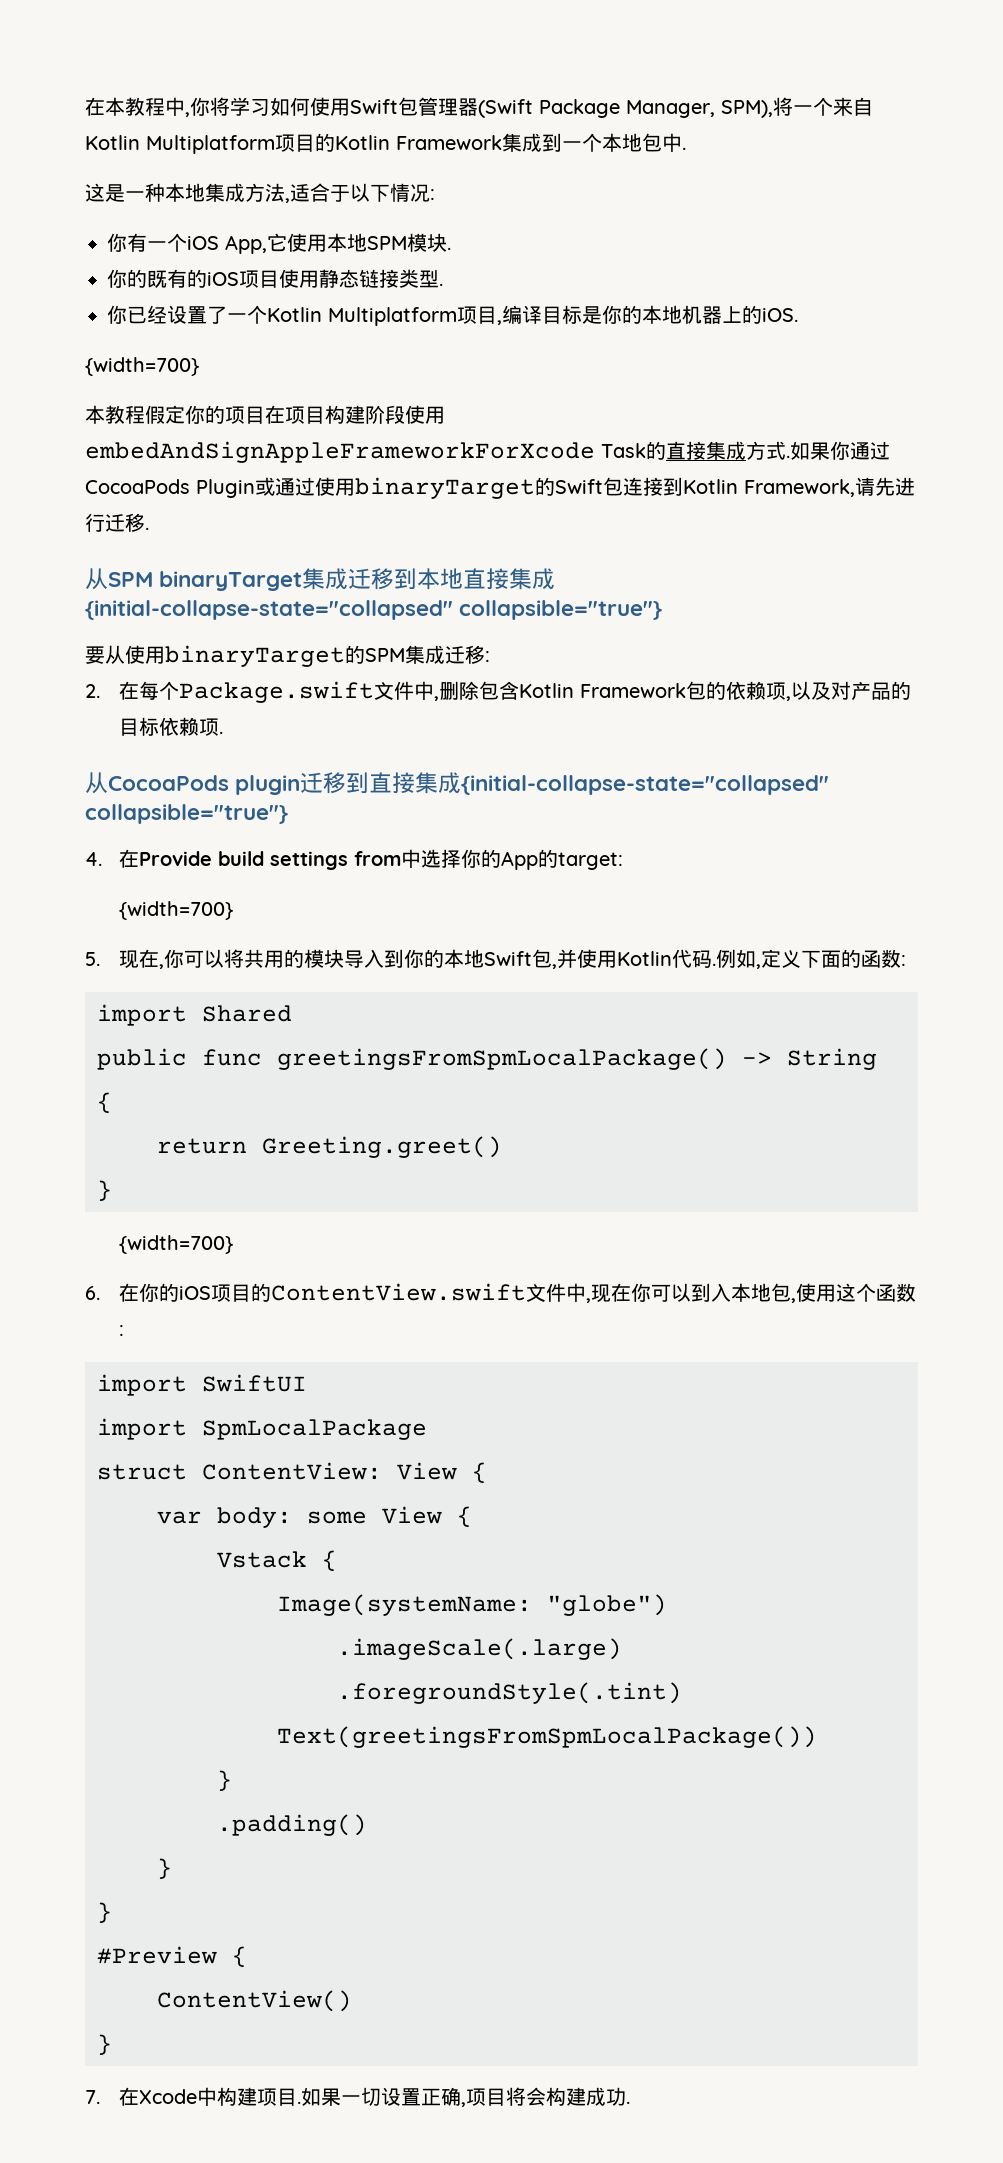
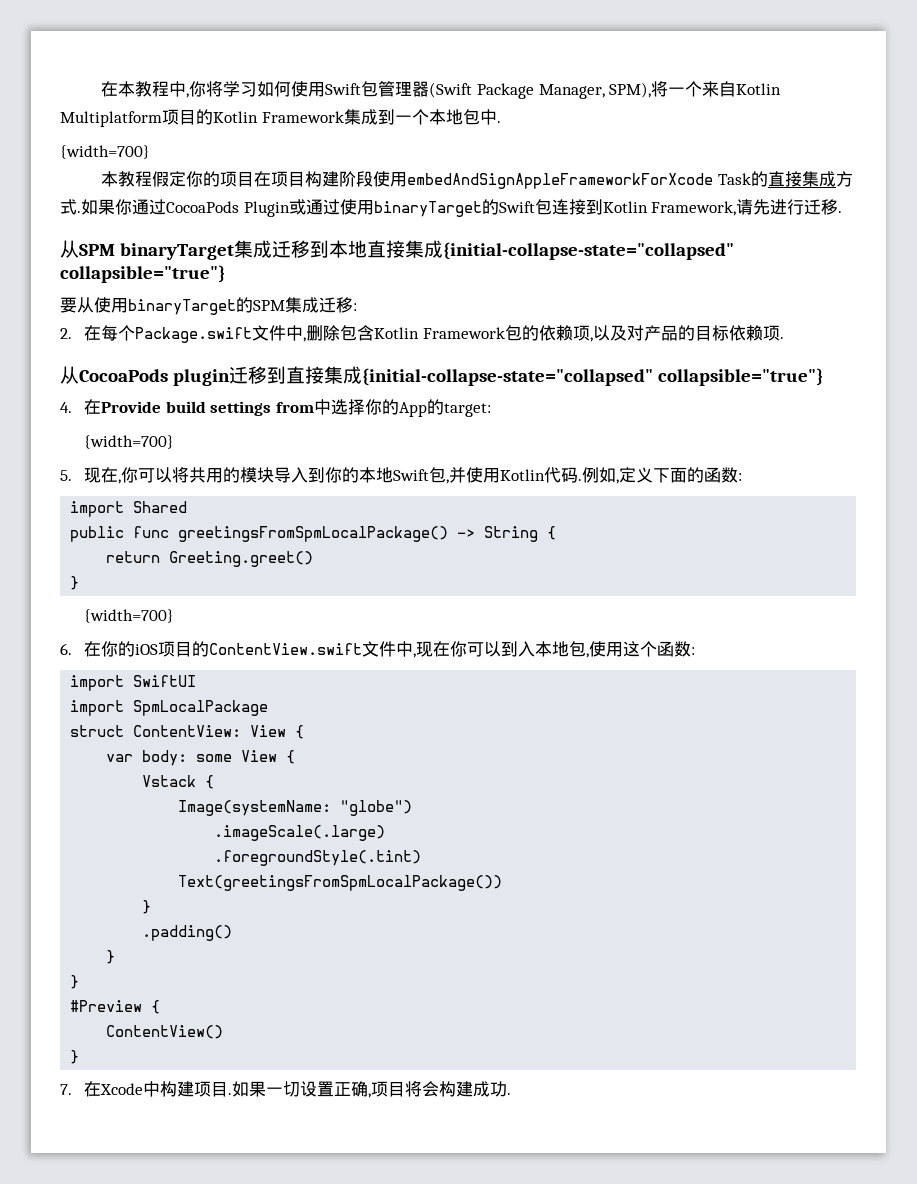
- 这是一种本地集成方法,适合于以下情况:
- 你有一个iOS App,它使用本地SPM模块.
- 你的既有的iOS项目使用静态链接类型.
- 你已经设置了一个Kotlin Multiplatform项目,编译目标是你的本地机器上的iOS.

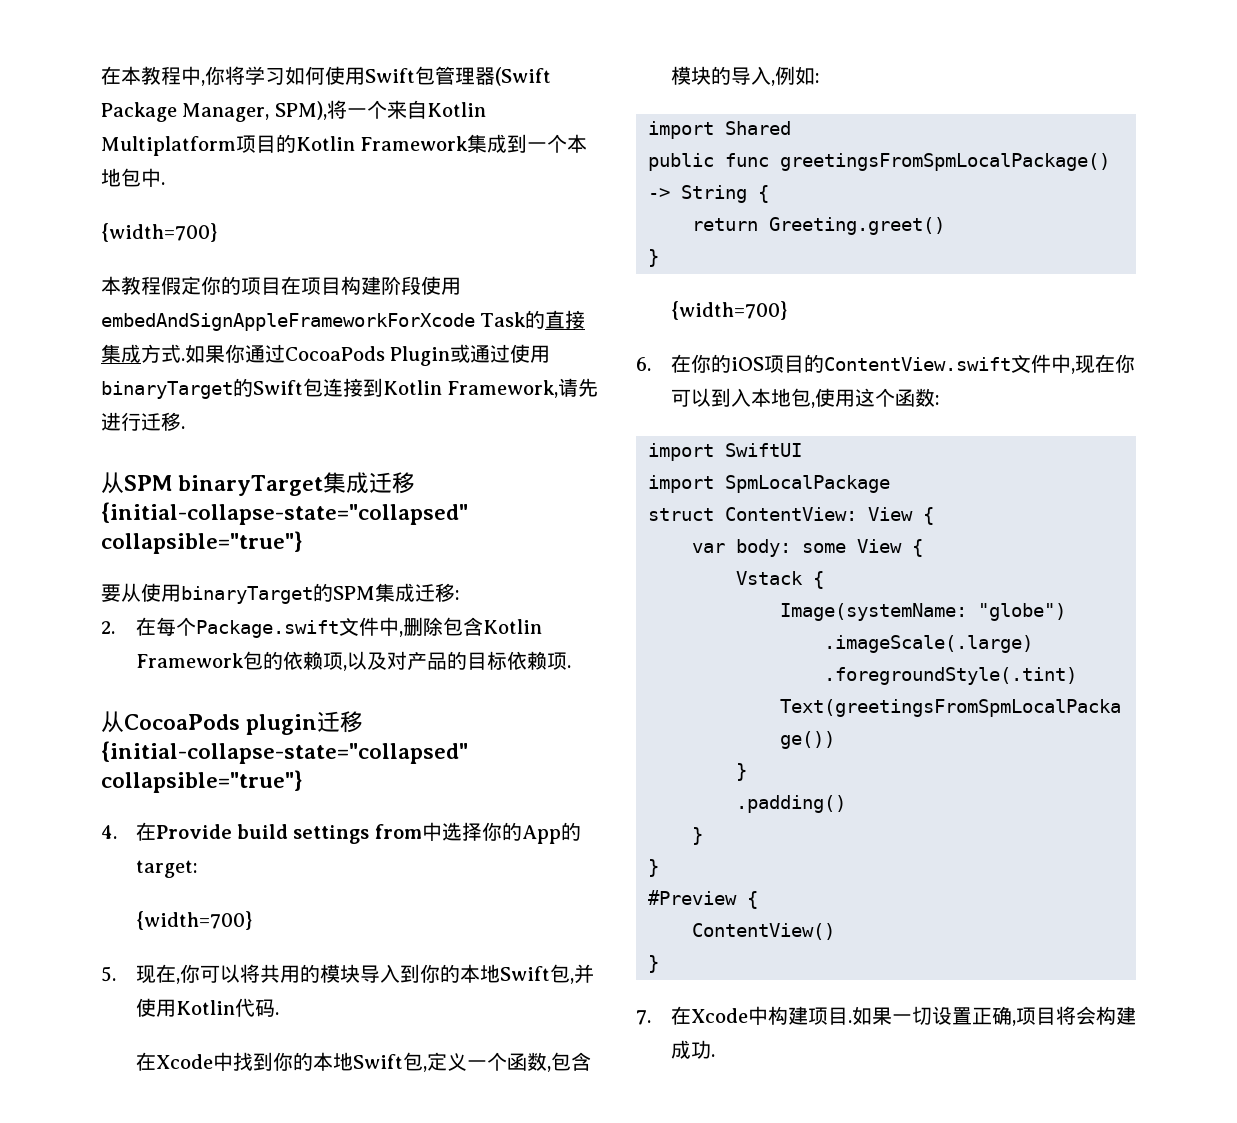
- 从SPM binaryTarget集成迁移到本地直接集成{initial-collapse-state="collapsed" collapsible="true"}
+ 从SPM binaryTarget集成迁移{initial-collapse-state="collapsed" collapsible="true"}
- 从CocoaPods plugin迁移到直接集成{initial-collapse-state="collapsed" collapsible="true"}
+ 从CocoaPods plugin迁移{initial-collapse-state="collapsed" collapsible="true"}
- 5.现在,你可以将共用的模块导入到你的本地Swift包,并使用Kotlin代码.例如,定义下面的函数:
+ 5.现在,你可以将共用的模块导入到你的本地Swift包,并使用Kotlin代码.
+ 在Xcode中找到你的本地Swift包,定义一个函数,包含模块的导入,例如:

